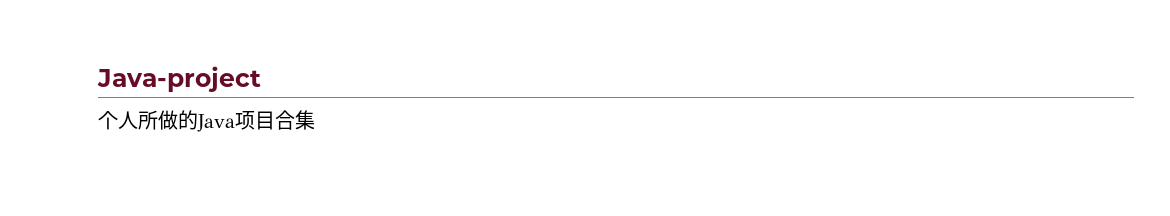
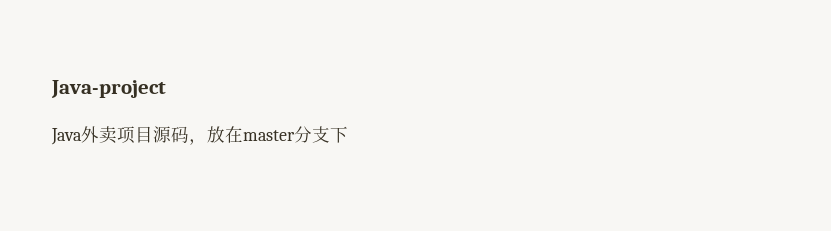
- 个人所做的Java项目合集
+ Java外卖项目源码，放在master分支下

